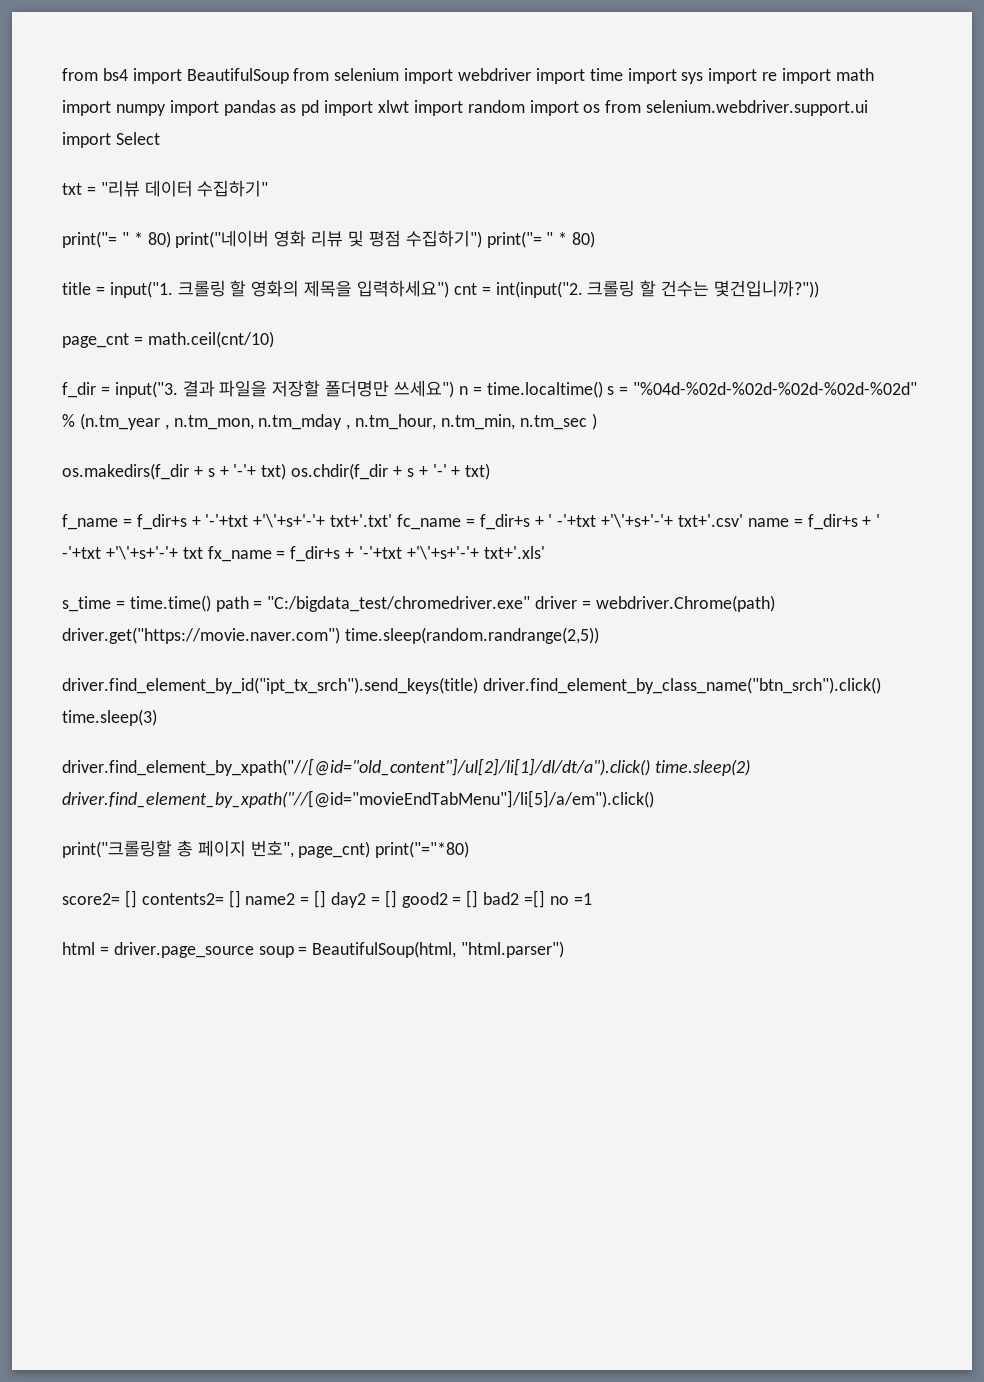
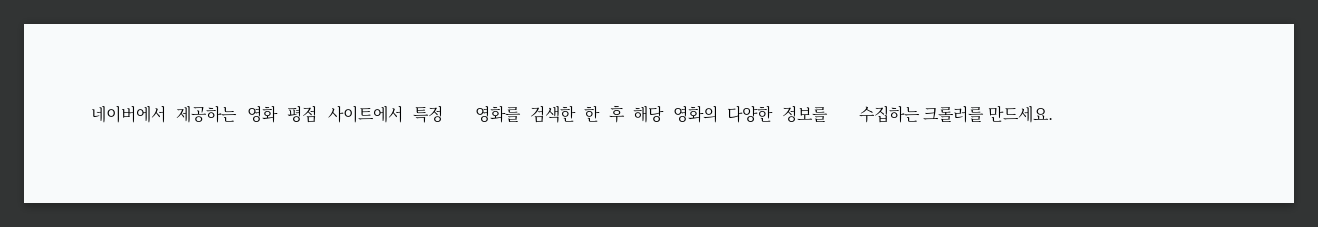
- from bs4 import BeautifulSoup from selenium import webdriver import time import sys import re import math import numpy import pandas as pd import xlwt import random import os from selenium.webdriver.support.ui import Select
- txt = "리뷰 데이터 수집하기"
- print("= " * 80) print("네이버 영화 리뷰 및 평점 수집하기") print("= " * 80)
- title = input("1. 크롤링 할 영화의 제목을 입력하세요") cnt = int(input("2. 크롤링 할 건수는 몇건입니까?"))
- page_cnt = math.ceil(cnt/10)
- f_dir = input("3. 결과 파일을 저장할 폴더명만 쓰세요") n = time.localtime() s = "%04d-%02d-%02d-%02d-%02d-%02d" % (n.tm_year , n.tm_mon, n.tm_mday , n.tm_hour, n.tm_min, n.tm_sec )
- os.makedirs(f_dir + s + '-'+ txt) os.chdir(f_dir + s + '-' + txt)
- f_name = f_dir+s + '-'+txt +'\'+s+'-'+ txt+'.txt' fc_name = f_dir+s + ' -'+txt +'\'+s+'-'+ txt+'.csv' name = f_dir+s + ' -'+txt +'\'+s+'-'+ txt fx_name = f_dir+s + '-'+txt +'\'+s+'-'+ txt+'.xls'
- s_time = time.time() path = "C:/bigdata_test/chromedriver.exe" driver = webdriver.Chrome(path) driver.get("https://movie.naver.com") time.sleep(random.randrange(2,5))
- driver.find_element_by_id("ipt_tx_srch").send_keys(title) driver.find_element_by_class_name("btn_srch").click() time.sleep(3)
- driver.find_element_by_xpath("//[@id="old_content"]/ul[2]/li[1]/dl/dt/a").click() time.sleep(2) driver.find_element_by_xpath("//[@id="movieEndTabMenu"]/li[5]/a/em").click()
- print("크롤링할 총 페이지 번호", page_cnt) print("="*80)
- score2= [] contents2= [] name2 = [] day2 = [] good2 = [] bad2 =[] no =1
- html = driver.page_source soup = BeautifulSoup(html, "html.parser")
+ 네이버에서 제공하는 영화 평점 사이트에서 특정 영화를 검색한 한 후 해당 영화의 다양한 정보를 수집하는 크롤러를 만드세요.

